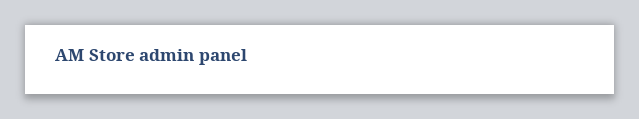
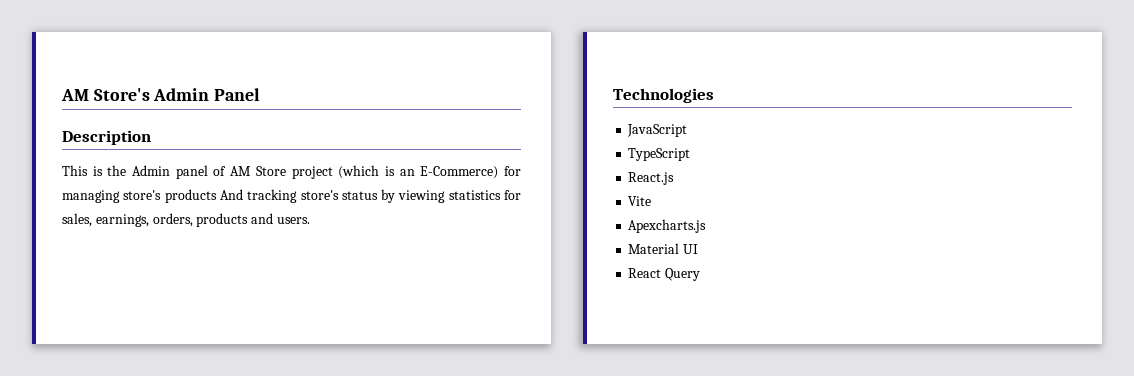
- AM Store admin panel
+ AM Store's Admin Panel
+ Description
+ This is the Admin panel of AM Store project (which is an E-Commerce) for managing store's products And tracking store's status by viewing statistics for sales, earnings, orders, products and users.
+ Technologies
+ JavaScript
+ TypeScript
+ React.js
+ Vite
+ Apexcharts.js
+ Material UI
+ React Query

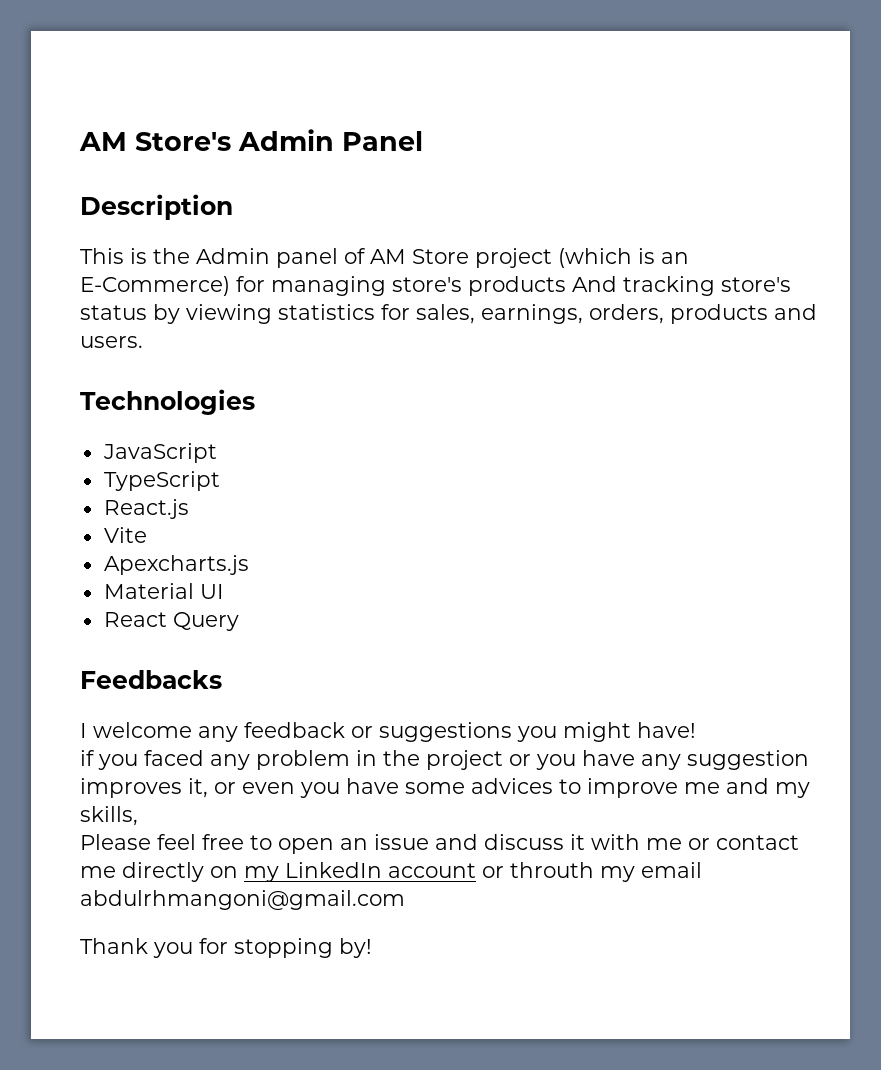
+ Feedbacks
+ I welcome any feedback or suggestions you might have!
+ if you faced any problem in the project or you have any suggestion improves it, or even you have some advices to improve me and my skills,
+ Please feel free to open an issue and discuss it with me or contact me directly on my LinkedIn account or throuth my email abdulrhmangoni@gmail.com
+ Thank you for stopping by!

